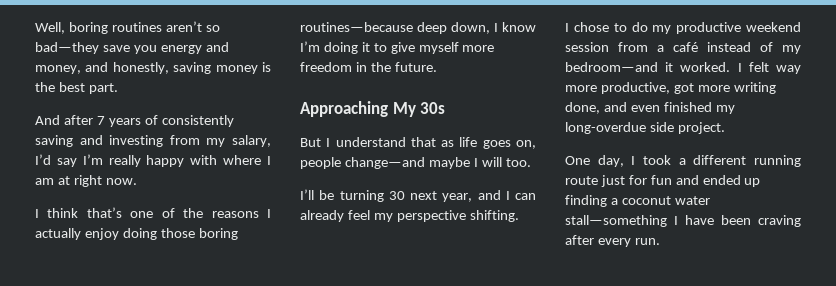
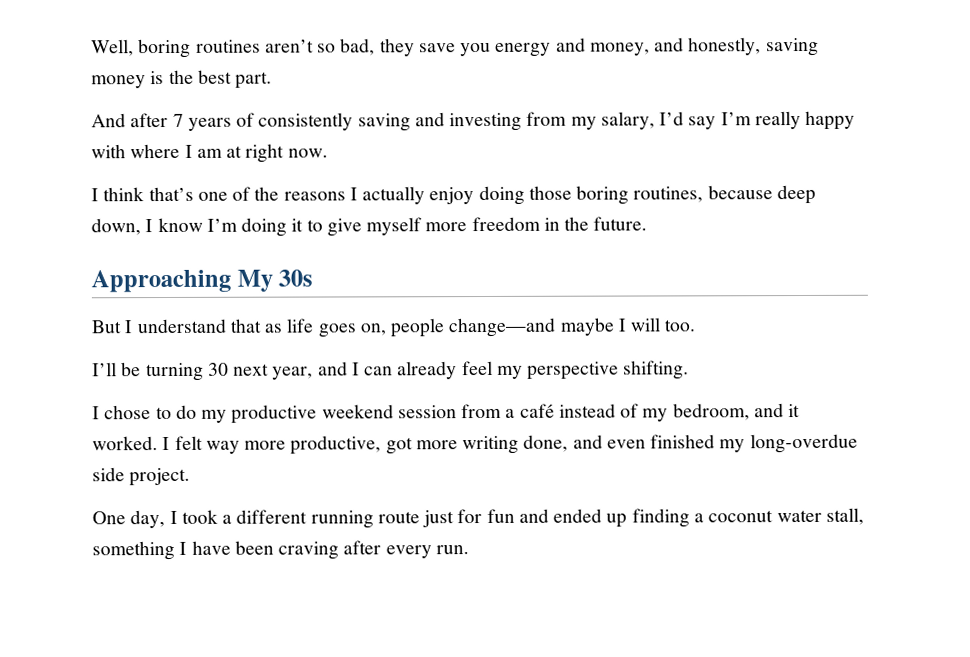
- Well, boring routines aren’t so bad—they save you energy and money, and honestly, saving money is the best part.
+ Well, boring routines aren’t so bad, they save you energy and money, and honestly, saving money is the best part.
- I think that’s one of the reasons I actually enjoy doing those boring routines—because deep down, I know I’m doing it to give myself more freedom in the future.
+ I think that’s one of the reasons I actually enjoy doing those boring routines, because deep down, I know I’m doing it to give myself more freedom in the future.
- I chose to do my productive weekend session from a café instead of my bedroom—and it worked.
+ I chose to do my productive weekend session from a café instead of my bedroom, and it worked.
- One day, I took a different running route just for fun and ended up finding a coconut water stall—something I have been craving after every run.
+ One day, I took a different running route just for fun and ended up finding a coconut water stall, something I have been craving after every run.

